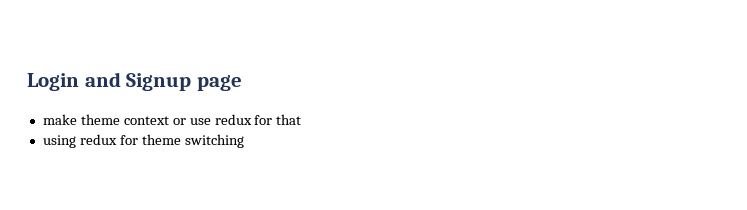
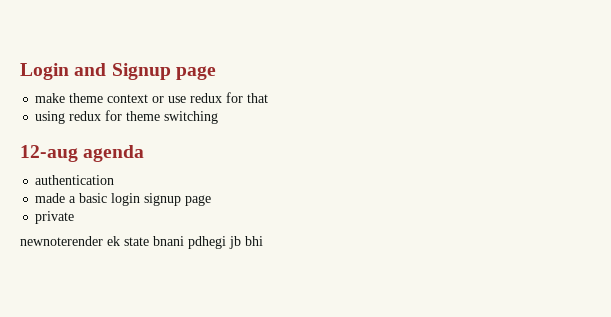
+ 12-aug agenda
+ authentication
+ made a basic login signup page
+ private
+ newnoterender ek state bnani pdhegi jb bhi

